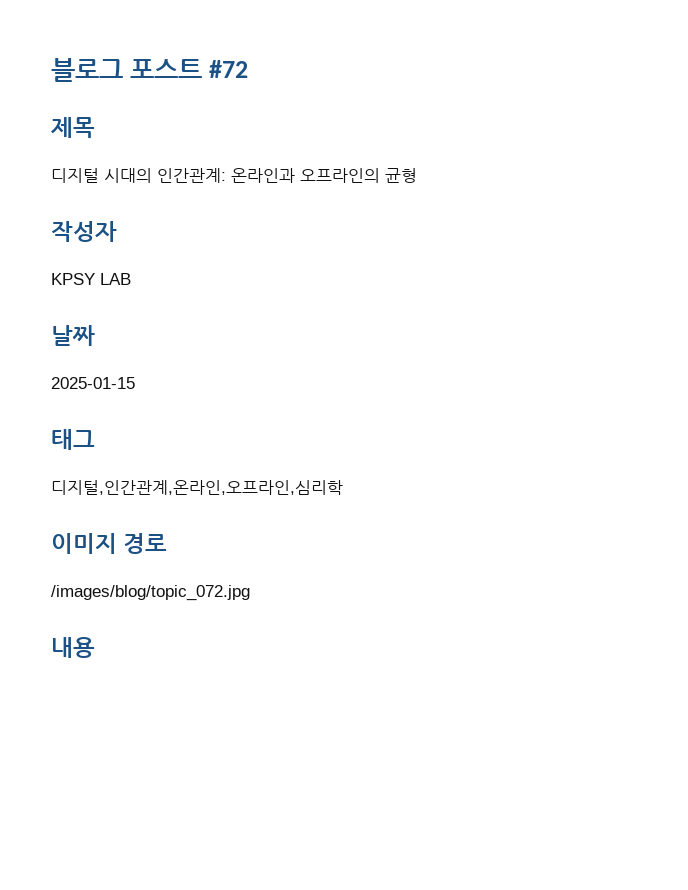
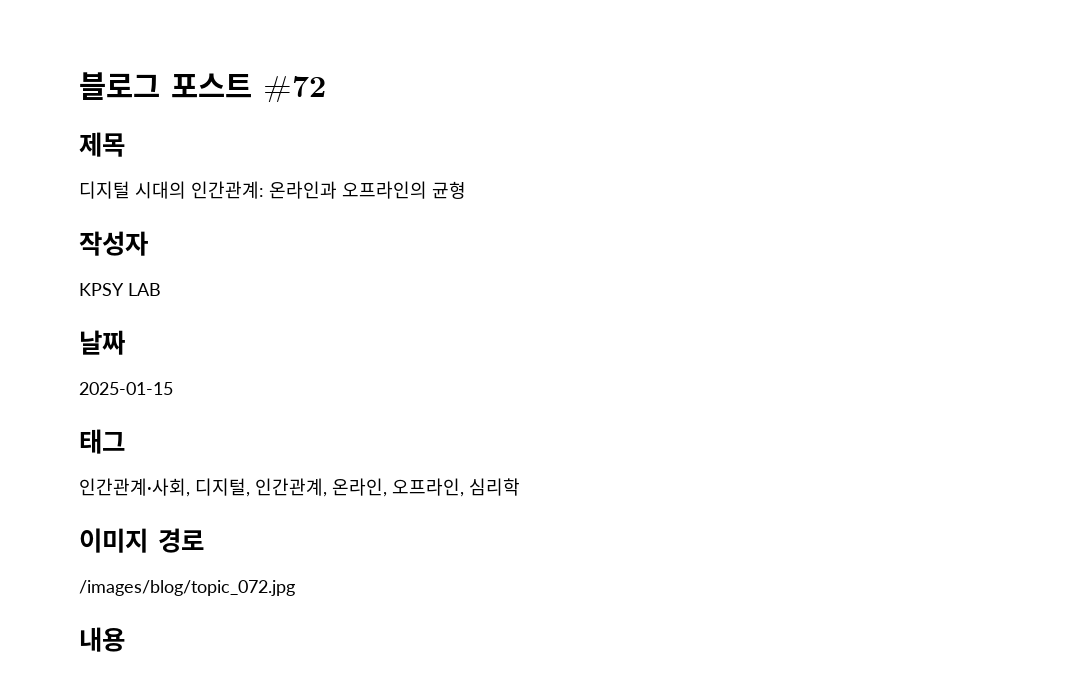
- 디지털,인간관계,온라인,오프라인,심리학
+ 인간관계·사회, 디지털, 인간관계, 온라인, 오프라인, 심리학

